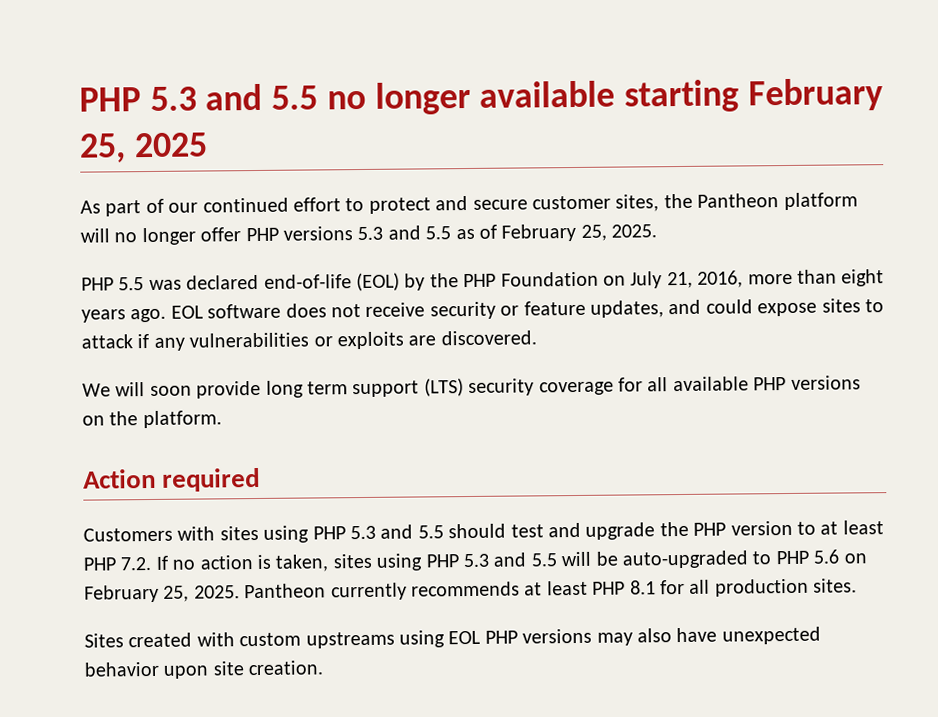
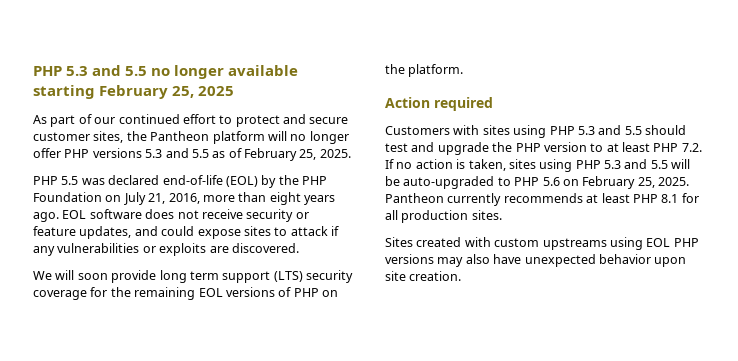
- We will soon provide long term support (LTS) security coverage for all available PHP versions on the platform.
+ We will soon provide long term support (LTS) security coverage for the remaining EOL versions of PHP on the platform.

